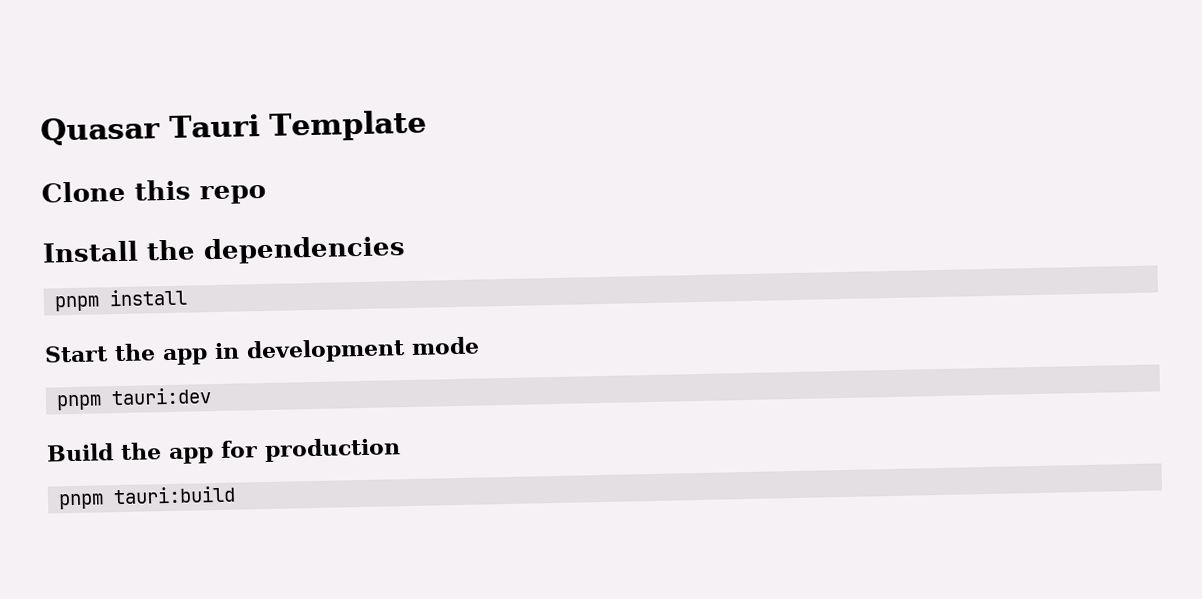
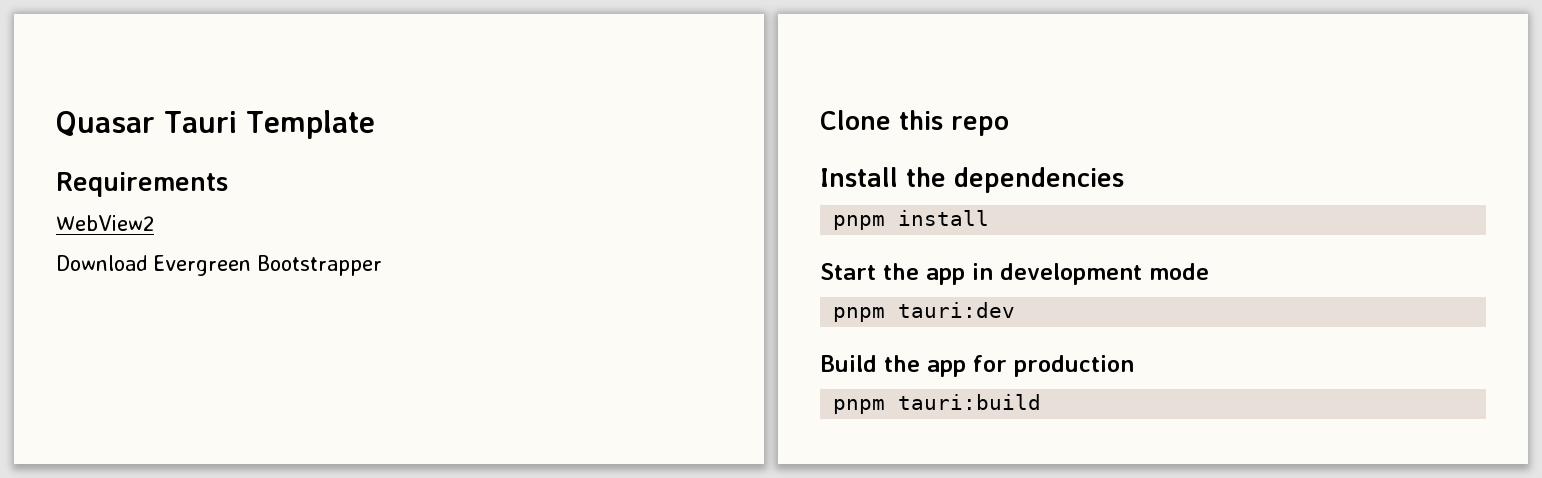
+ Requirements
+ WebView2
+ Download Evergreen Bootstrapper

